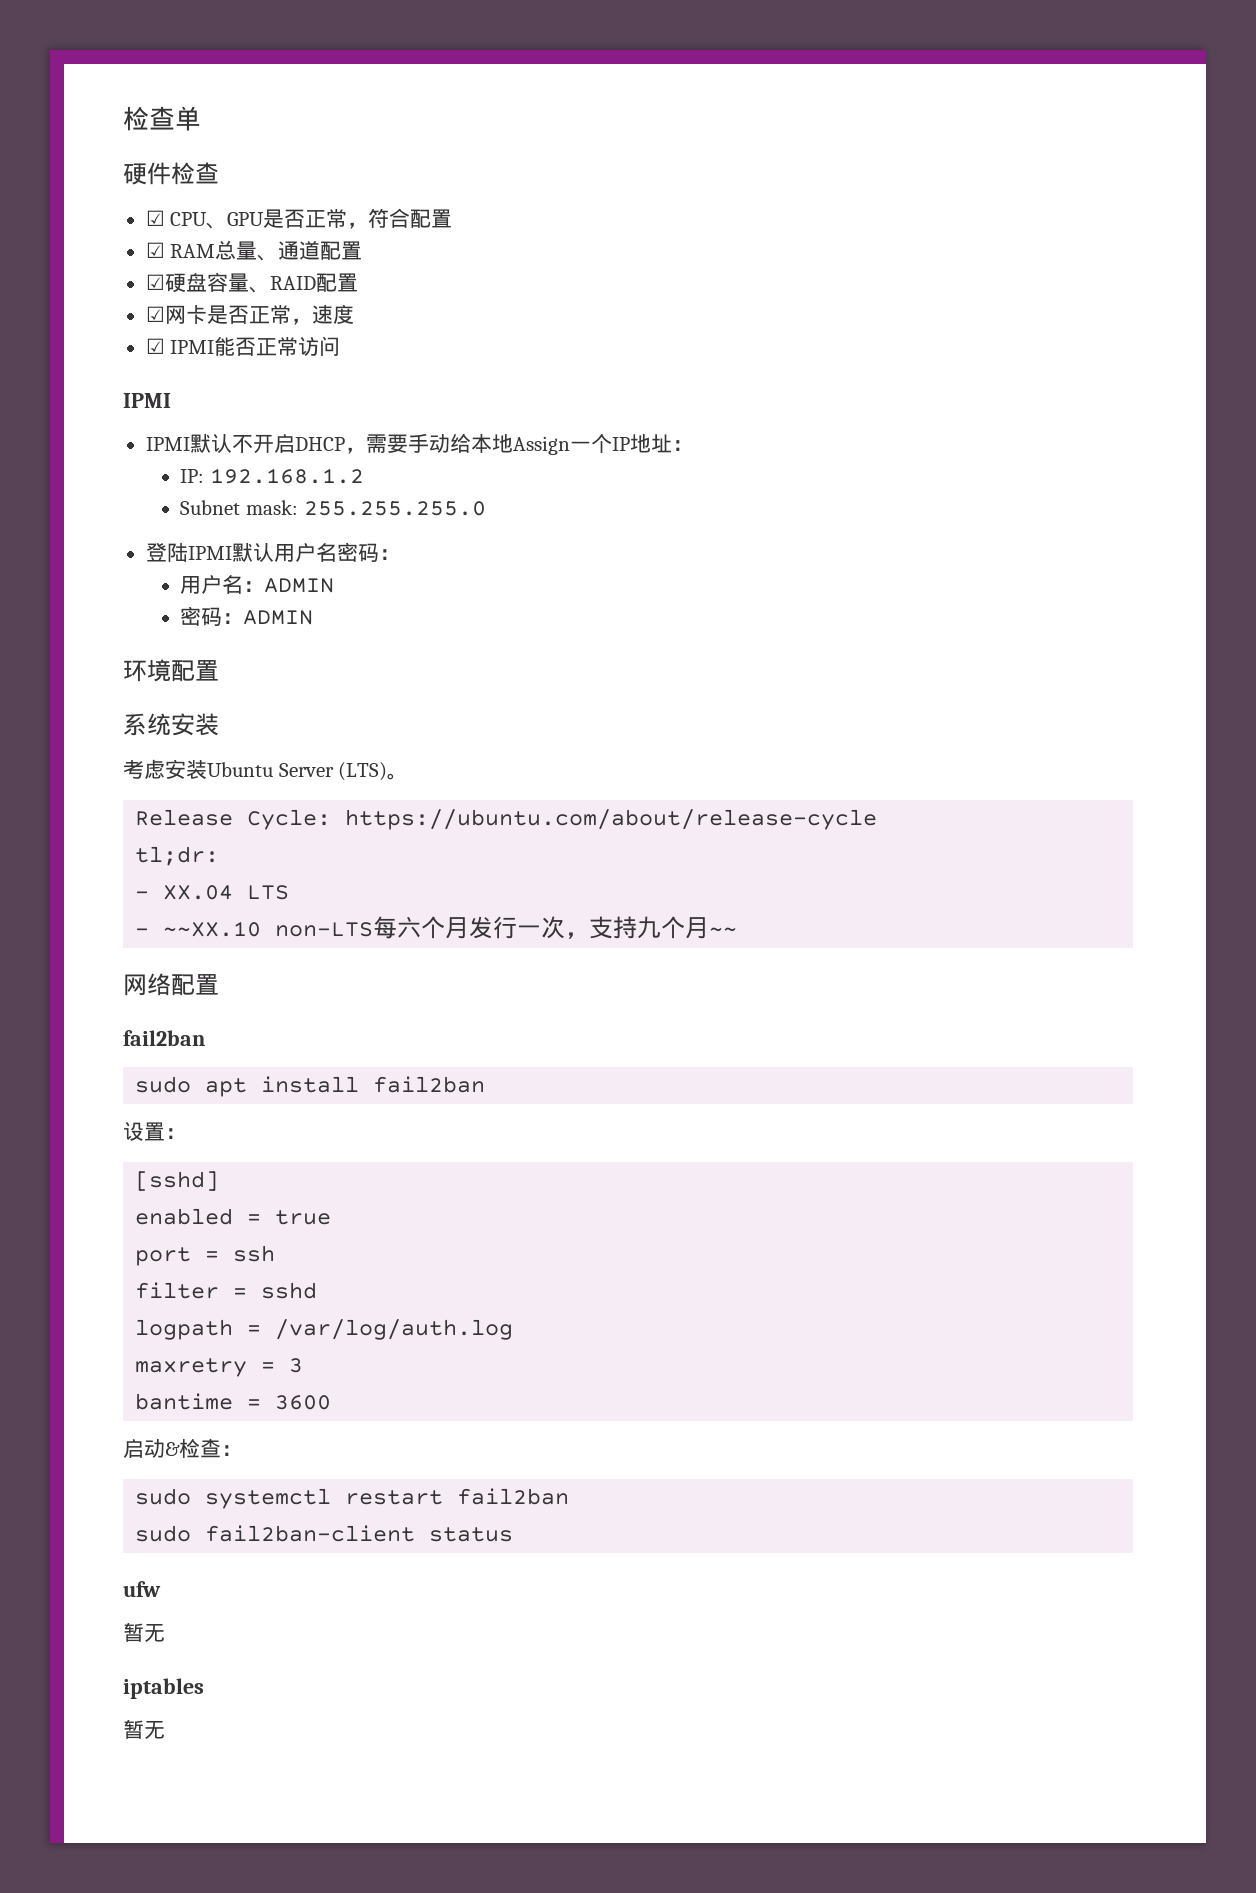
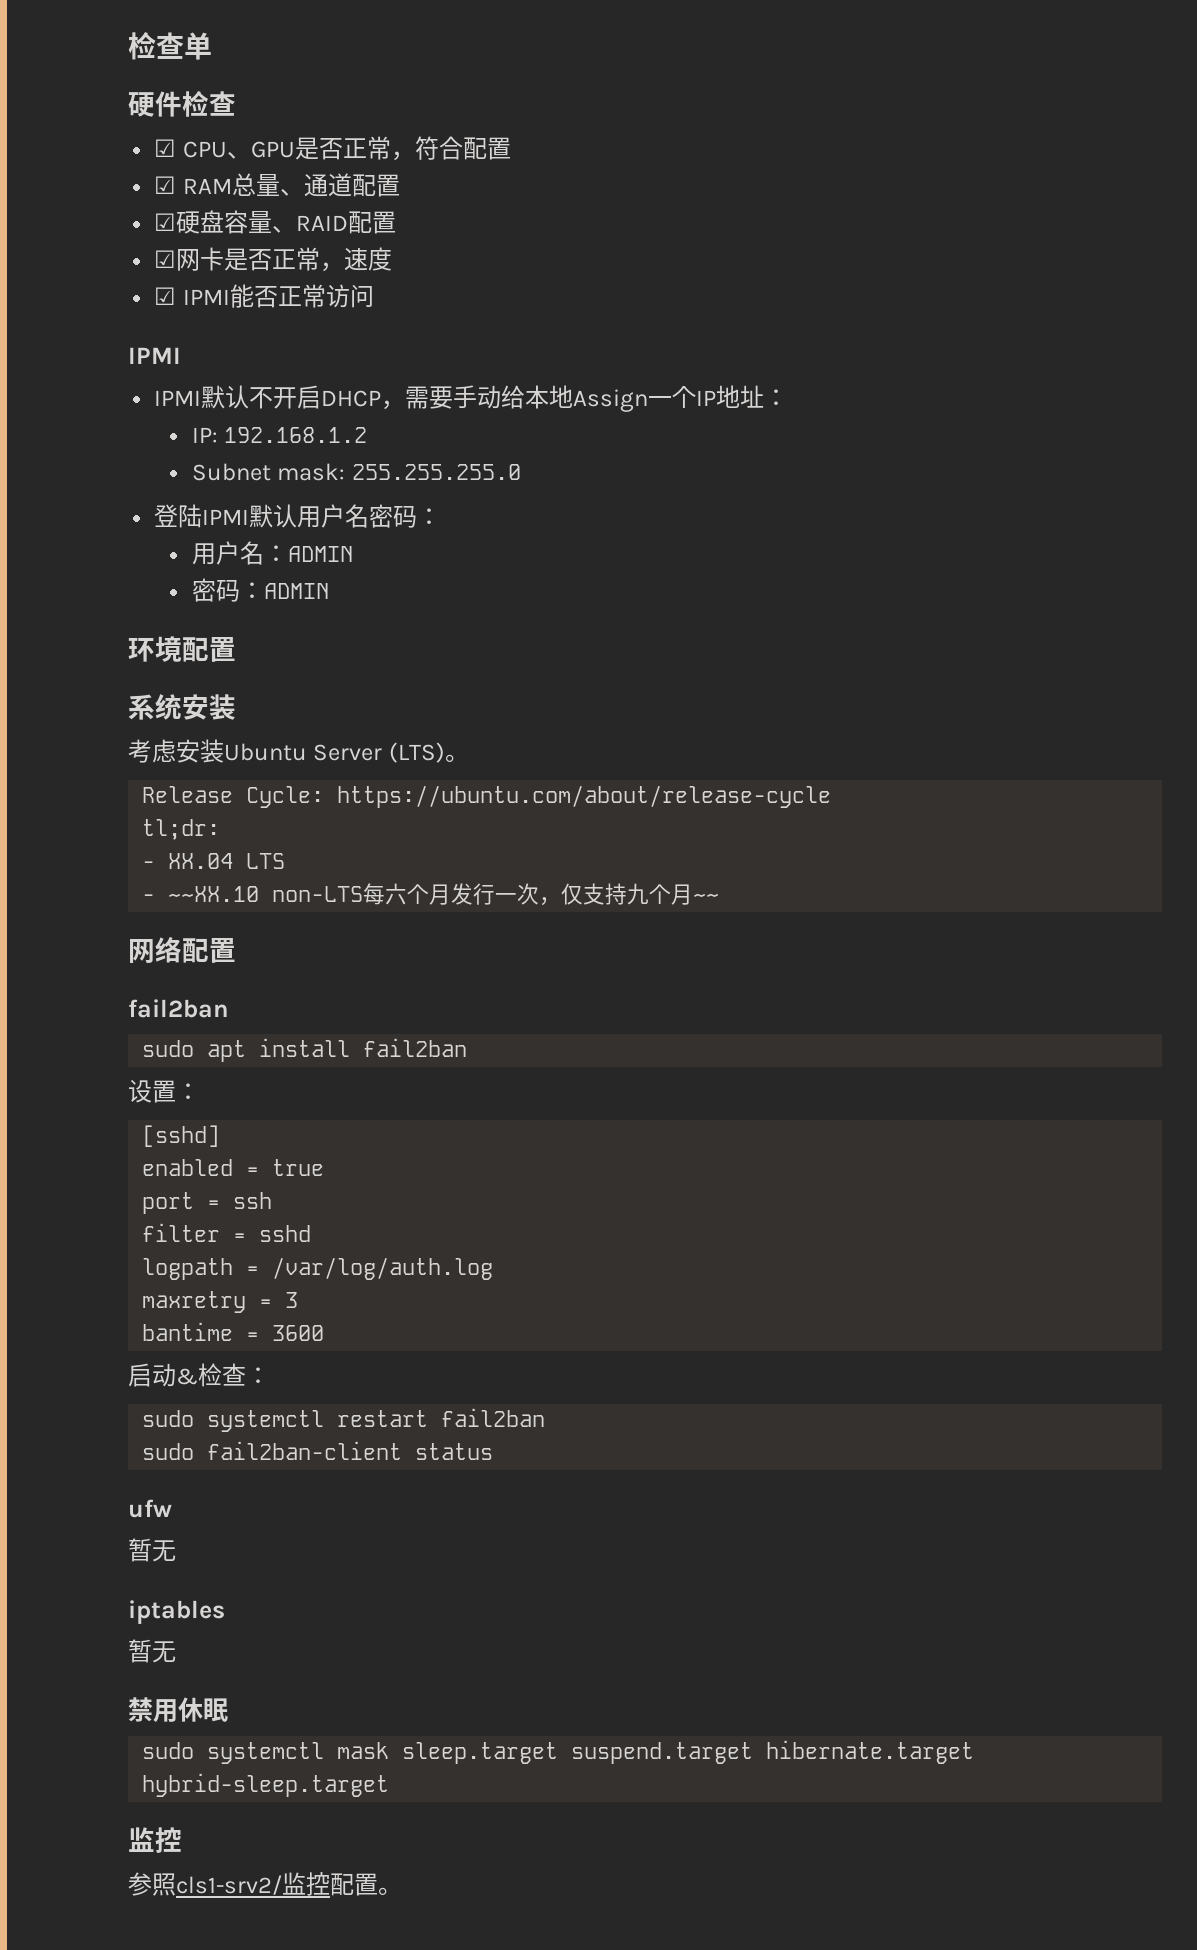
- - ~~XX.10 non-LTS每六个月发行一次，支持九个月~~
+ - ~~XX.10 non-LTS每六个月发行一次，仅支持九个月~~
+ 禁用休眠
+ sudo systemctl mask sleep.target suspend.target hibernate.target hybrid-sleep.target
+ 监控
+ 参照cls1-srv2/监控配置。

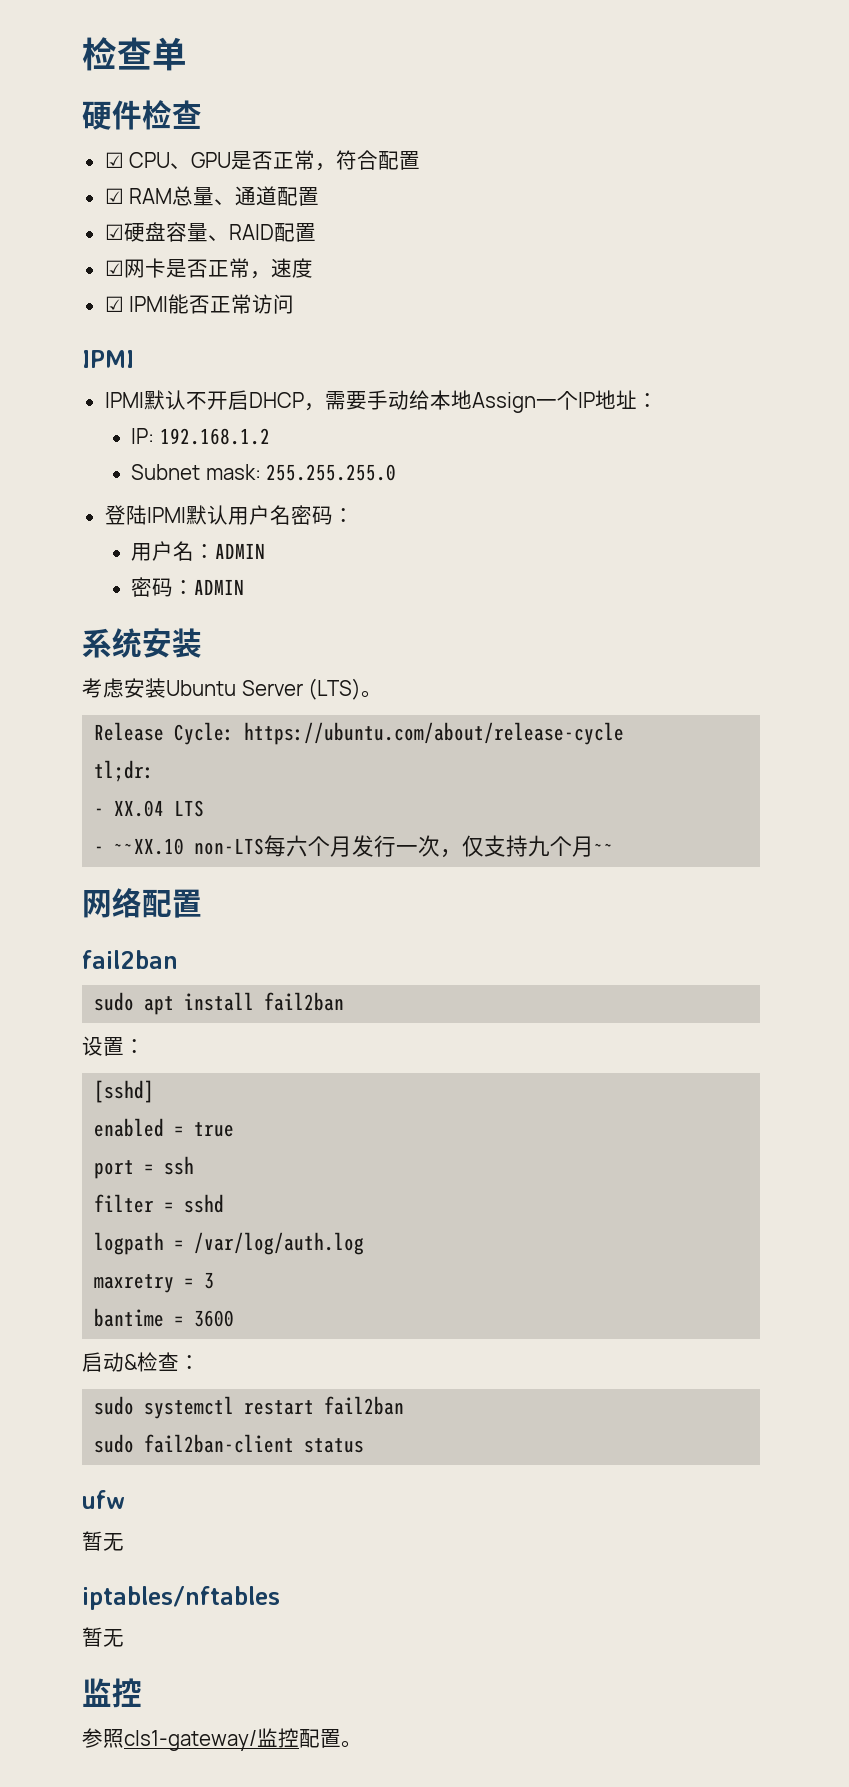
- 环境配置
- iptables
+ iptables/nftables
  暂无
- 禁用休眠
- sudo systemctl mask sleep.target suspend.target hibernate.target hybrid-sleep.target
- 参照cls1-srv2/监控配置。
+ 参照cls1-gateway/监控配置。

